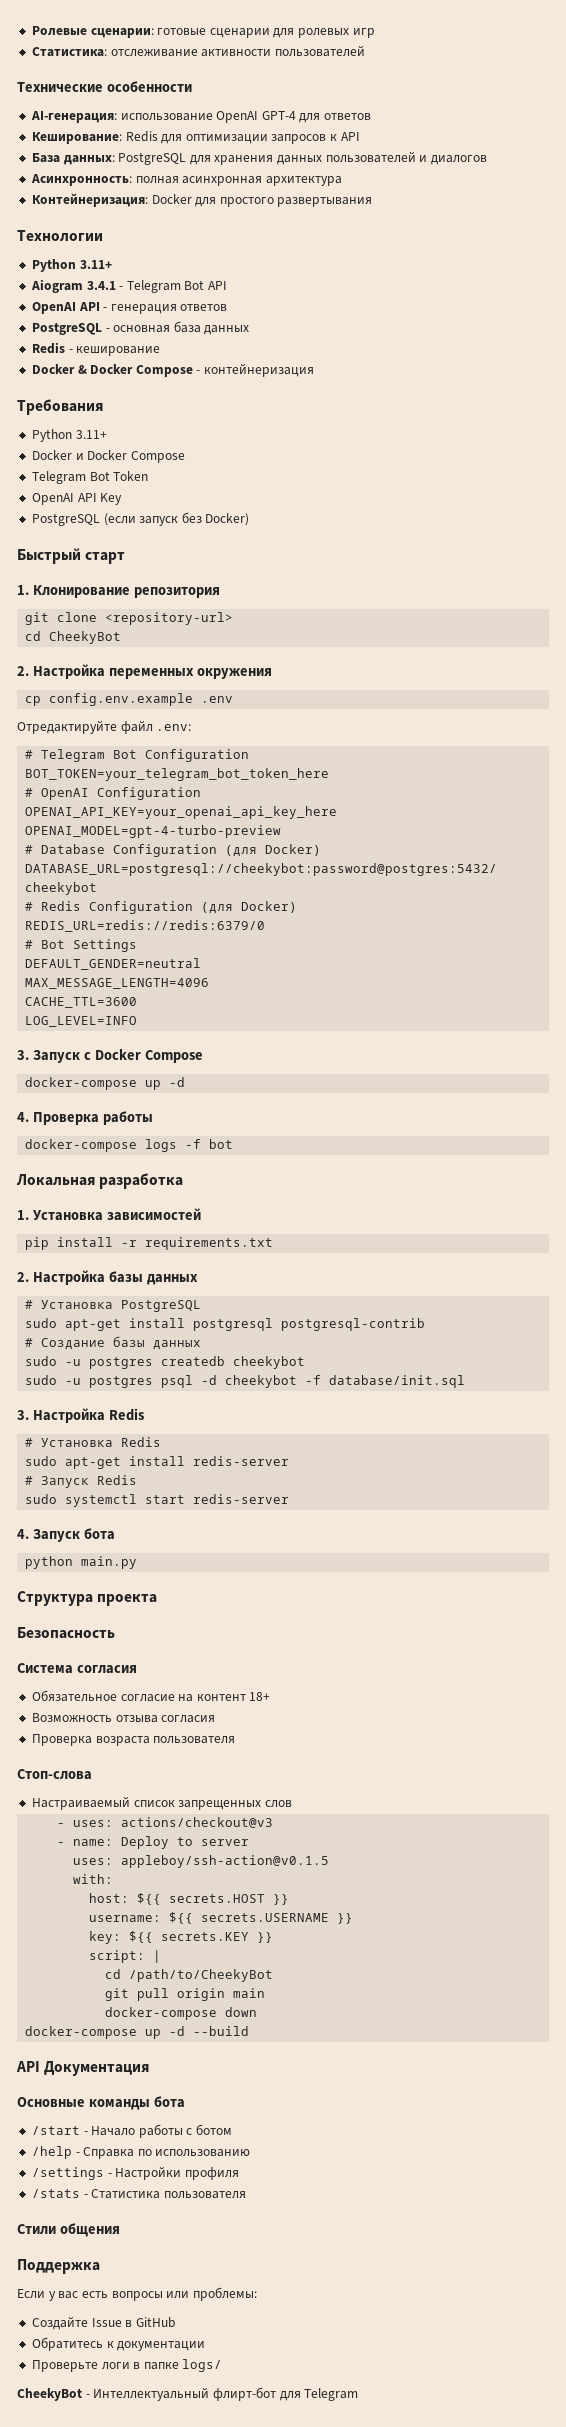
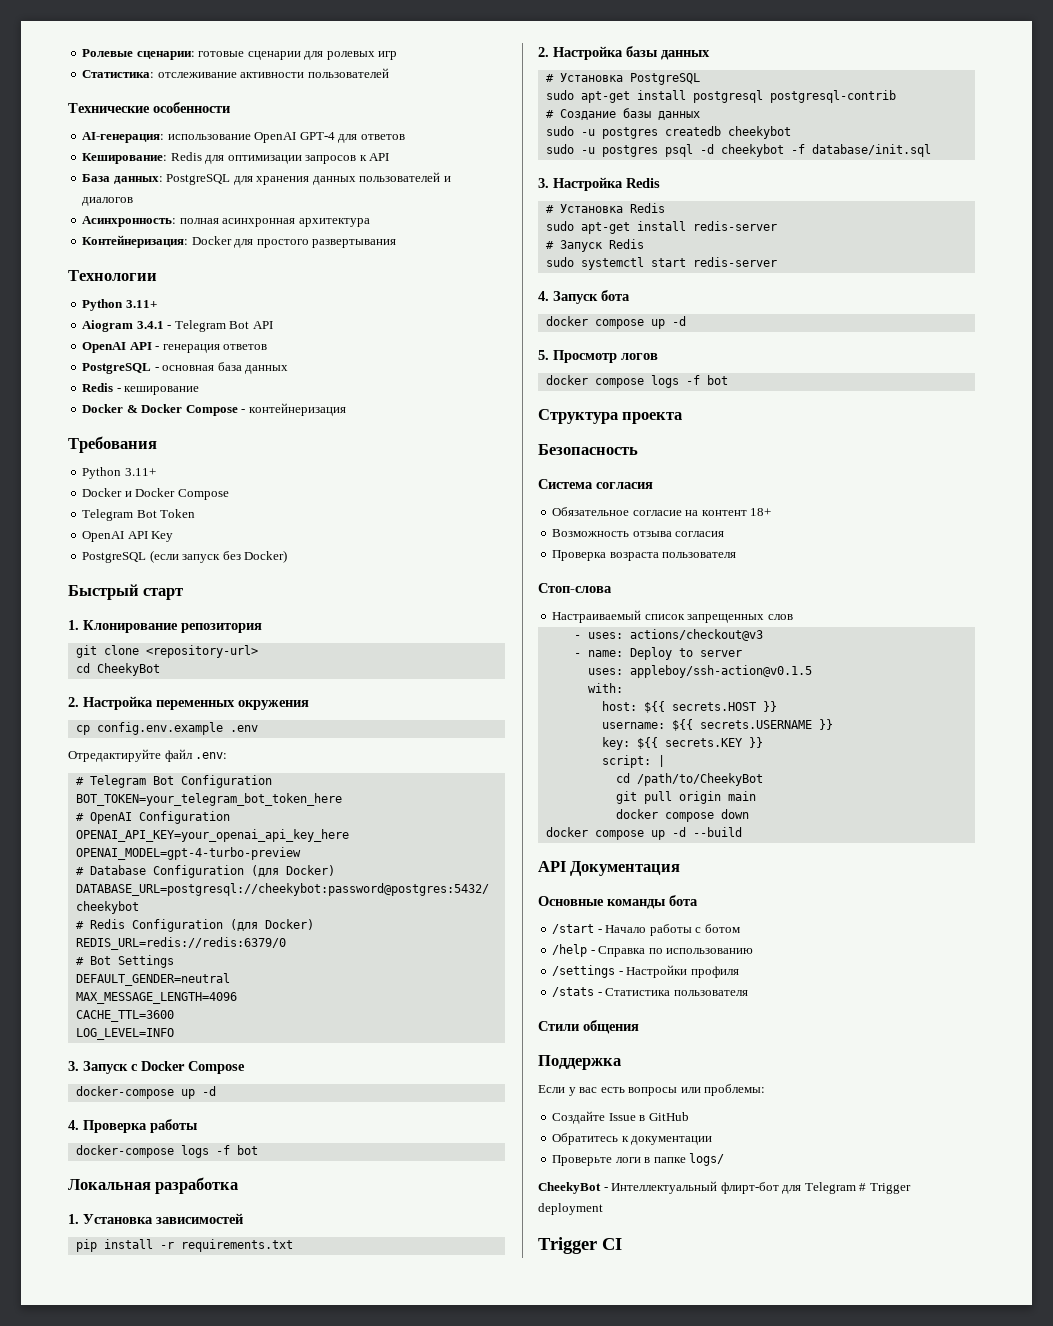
  4. Запуск бота
- python main.py
+ docker compose up -d
+ 5. Просмотр логов
+ docker compose logs -f bot
- docker-compose down
+ docker compose down
- docker-compose up -d --build
+ docker compose up -d --build
- CheekyBot - Интеллектуальный флирт-бот для Telegram
+ CheekyBot - Интеллектуальный флирт-бот для Telegram # Trigger deployment
+ Trigger CI

